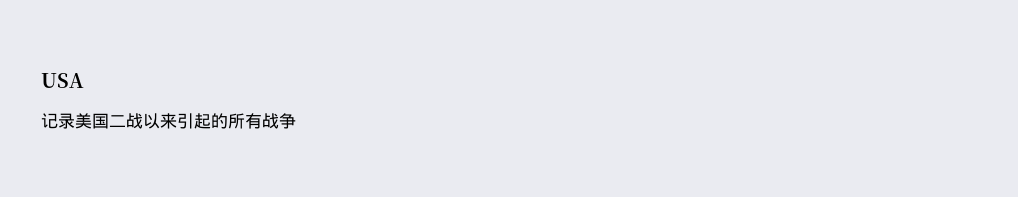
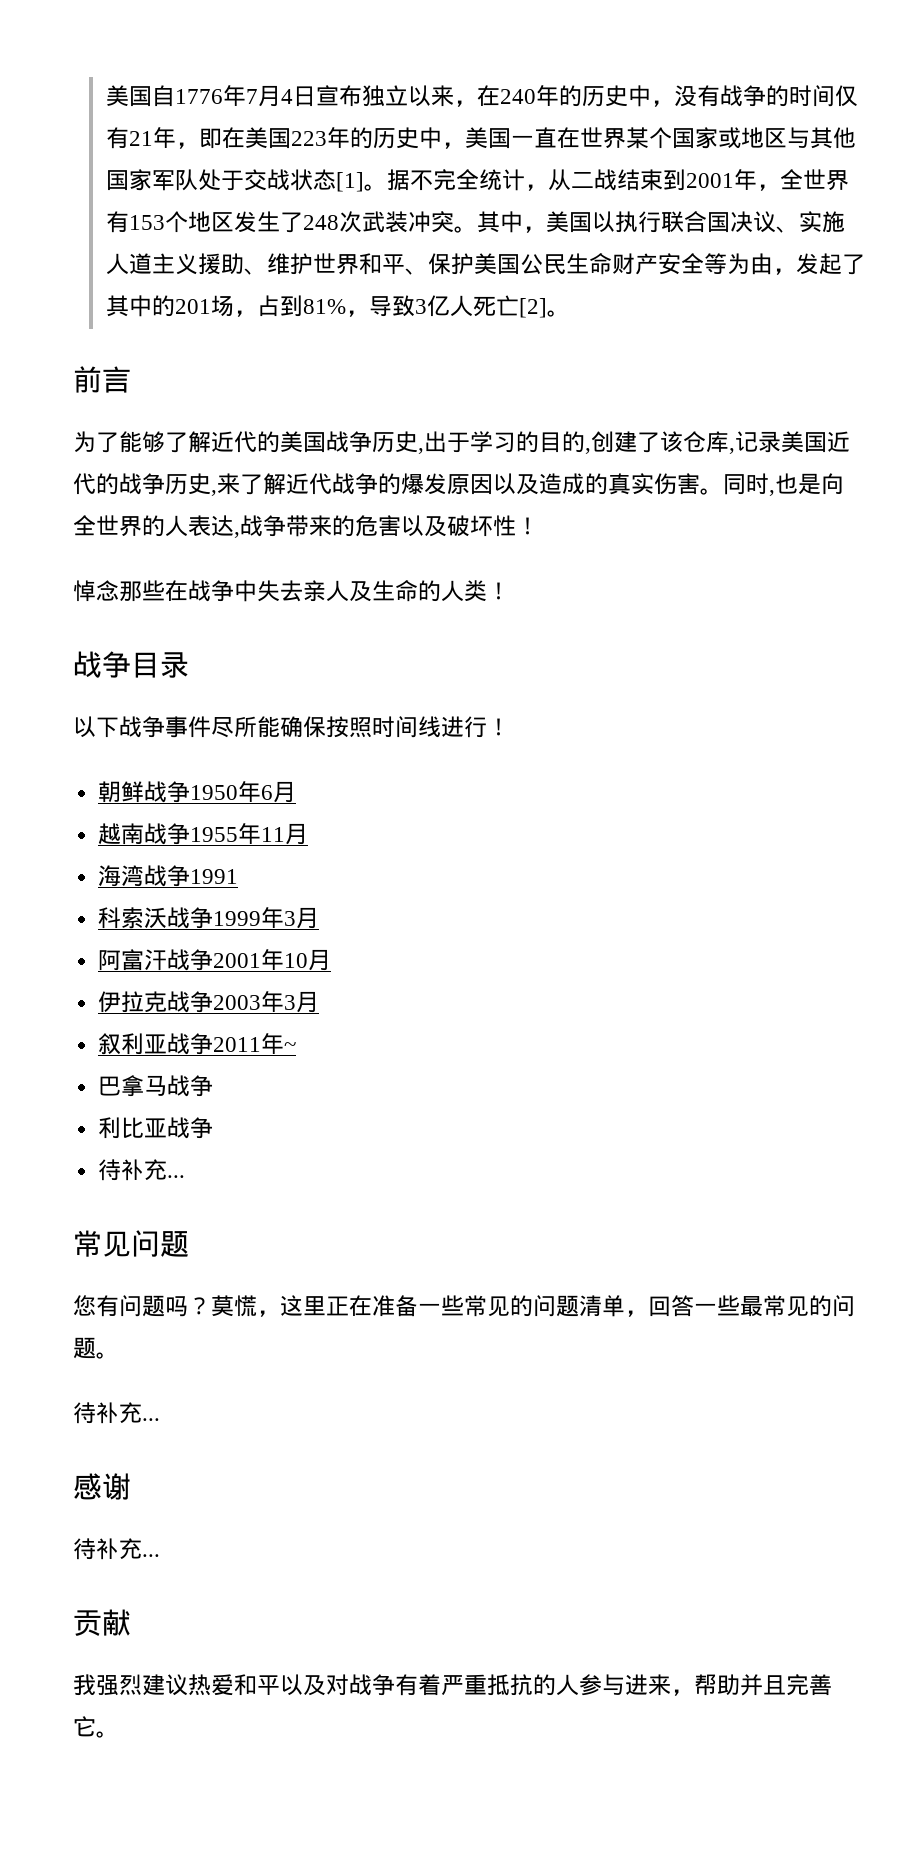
- USA
- 记录美国二战以来引起的所有战争
+ 美国自1776年7月4日宣布独立以来，在240年的历史中，没有战争的时间仅有21年，即在美国223年的历史中，美国一直在世界某个国家或地区与其他国家军队处于交战状态[1]。据不完全统计，从二战结束到2001年，全世界有153个地区发生了248次武装冲突。其中，美国以执行联合国决议、实施人道主义援助、维护世界和平、保护美国公民生命财产安全等为由，发起了其中的201场，占到81%，导致3亿人死亡[2]。
+ 前言
+ 为了能够了解近代的美国战争历史,出于学习的目的,创建了该仓库,记录美国近代的战争历史,来了解近代战争的爆发原因以及造成的真实伤害。同时,也是向全世界的人表达,战争带来的危害以及破坏性！
+ 悼念那些在战争中失去亲人及生命的人类！
+ 战争目录
+ 以下战争事件尽所能确保按照时间线进行！
+ 朝鲜战争1950年6月
+ 越南战争1955年11月
+ 海湾战争1991
+ 科索沃战争1999年3月
+ 阿富汗战争2001年10月
+ 伊拉克战争2003年3月
+ 叙利亚战争2011年~
+ 巴拿马战争
+ 利比亚战争
+ 待补充...
+ 常见问题
+ 您有问题吗？莫慌，这里正在准备一些常见的问题清单，回答一些最常见的问题。
+ 待补充...
+ 感谢
+ 待补充...
+ 贡献
+ 我强烈建议热爱和平以及对战争有着严重抵抗的人参与进来，帮助并且完善它。

